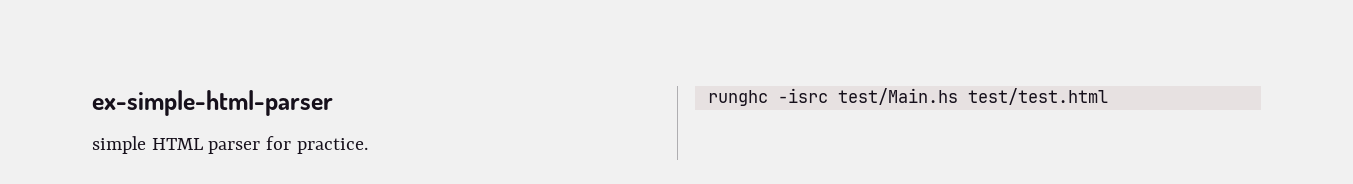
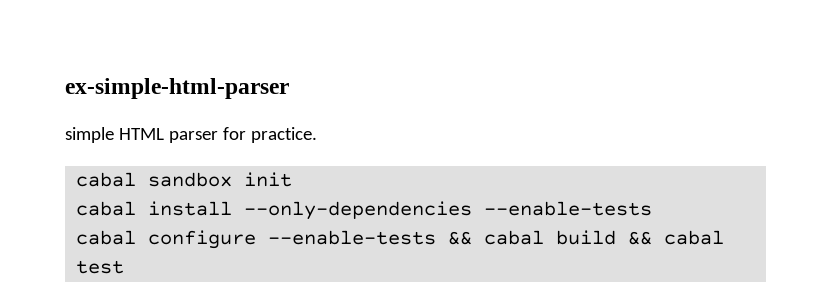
- runghc -isrc test/Main.hs test/test.html
+ cabal sandbox init
+ cabal install --only-dependencies --enable-tests
+ cabal configure --enable-tests && cabal build && cabal test

